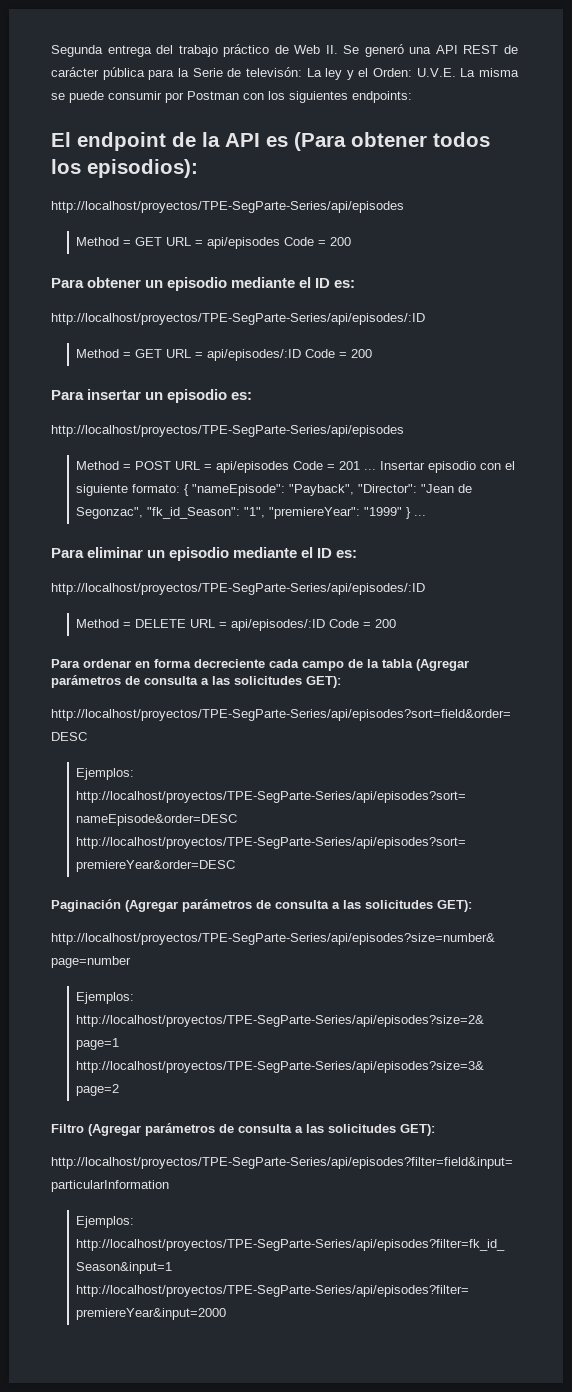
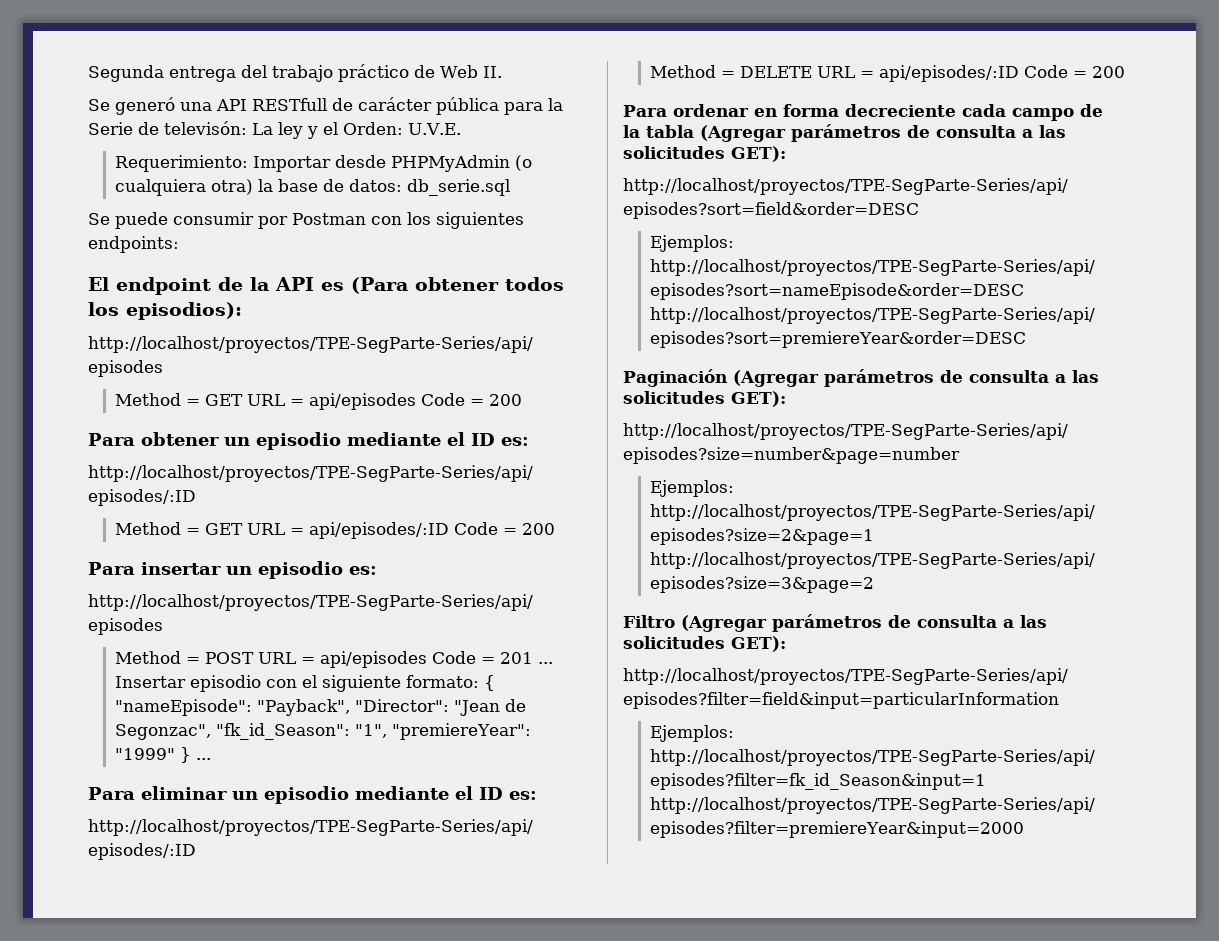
- Segunda entrega del trabajo práctico de Web II. Se generó una API REST de carácter pública para la Serie de televisón: La ley y el Orden: U.V.E. La misma se puede consumir por Postman con los siguientes endpoints:
+ Segunda entrega del trabajo práctico de Web II.
+ Se generó una API RESTfull de carácter pública para la Serie de televisón: La ley y el Orden: U.V.E.
+ Requerimiento: Importar desde PHPMyAdmin (o cualquiera otra) la base de datos: db_serie.sql
+ Se puede consumir por Postman con los siguientes endpoints:

